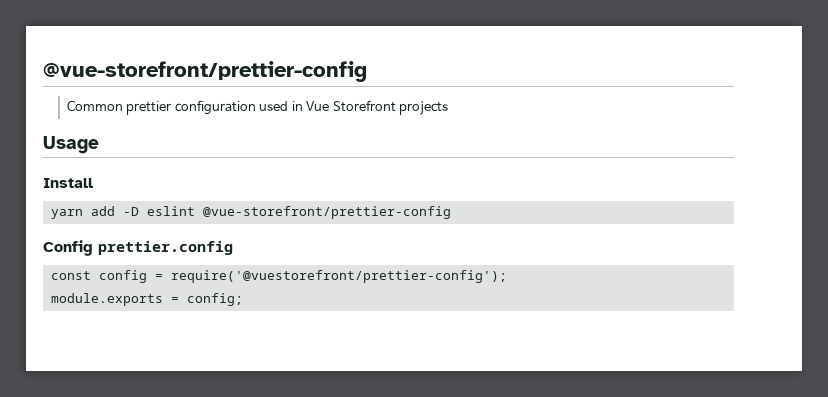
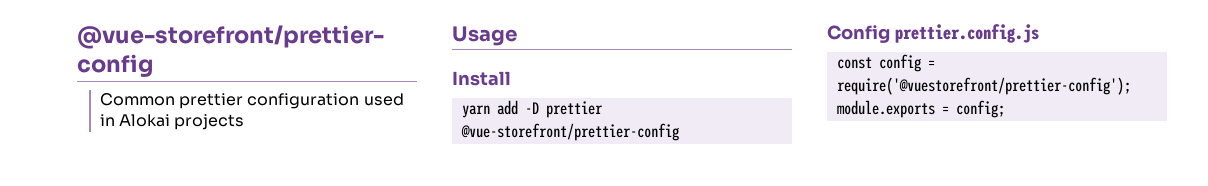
- Common prettier configuration used in Vue Storefront projects
+ Common prettier configuration used in Alokai projects
- yarn add -D eslint @vue-storefront/prettier-config
+ yarn add -D prettier @vue-storefront/prettier-config
- Config prettier.config
+ Config prettier.config.js

